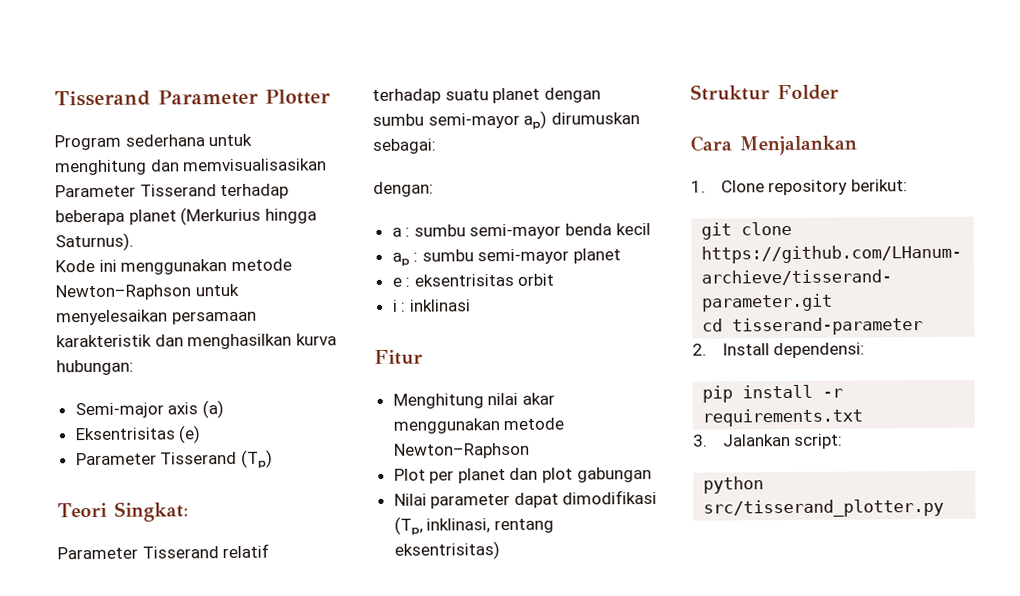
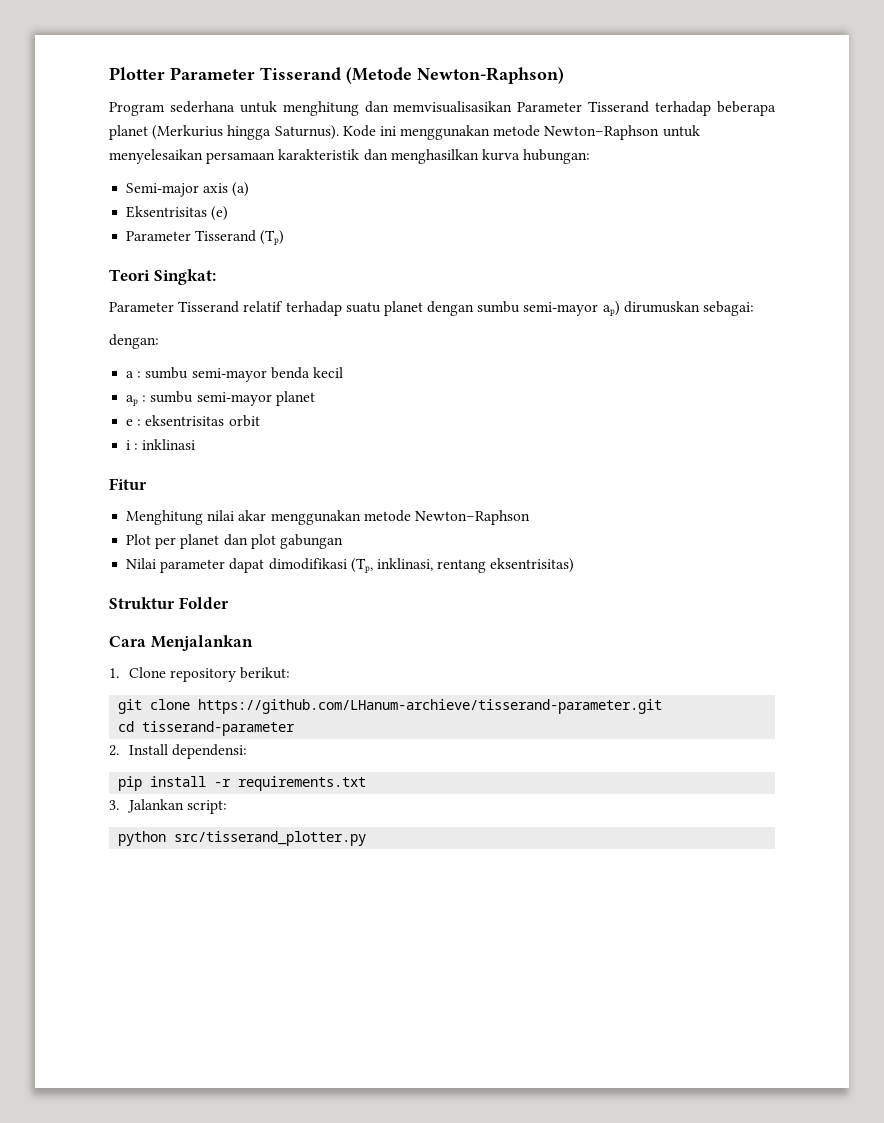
- Tisserand Parameter Plotter
+ Plotter Parameter Tisserand (Metode Newton-Raphson)
- Program sederhana untuk menghitung dan memvisualisasikan Parameter Tisserand terhadap beberapa planet (Merkurius hingga Saturnus).
- Kode ini menggunakan metode Newton–Raphson untuk menyelesaikan persamaan karakteristik dan menghasilkan kurva hubungan:
+ Program sederhana untuk menghitung dan memvisualisasikan Parameter Tisserand terhadap beberapa planet (Merkurius hingga Saturnus). Kode ini menggunakan metode Newton–Raphson untuk menyelesaikan persamaan karakteristik dan menghasilkan kurva hubungan:

